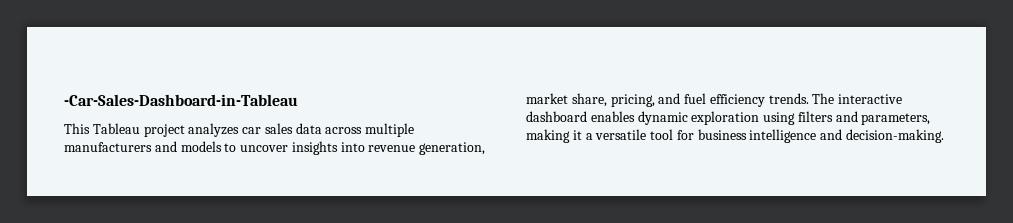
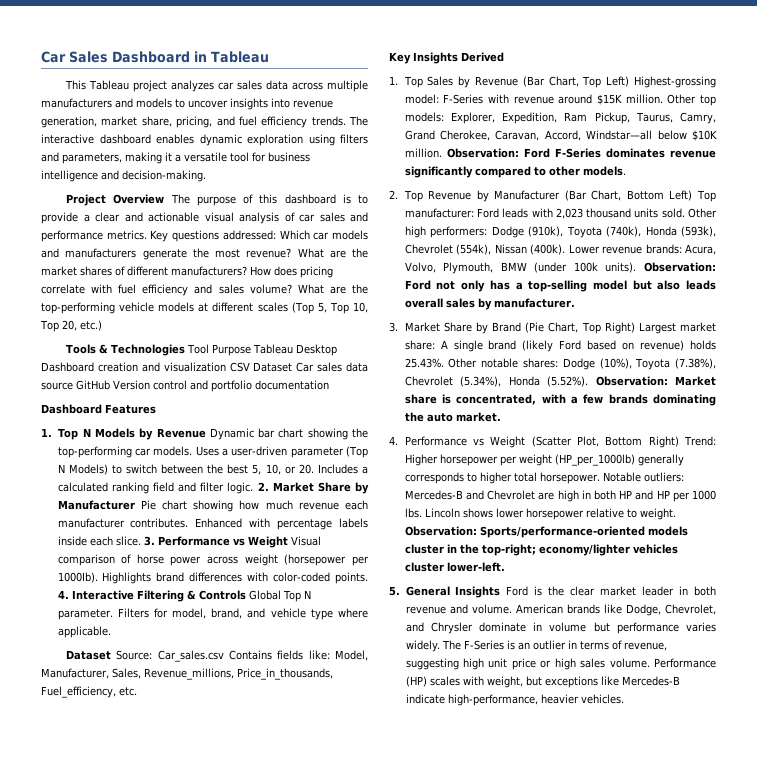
- -Car-Sales-Dashboard-in-Tableau
+ Car Sales Dashboard in Tableau
+ Project Overview The purpose of this dashboard is to provide a clear and actionable visual analysis of car sales and performance metrics. Key questions addressed: Which car models and manufacturers generate the most revenue? What are the market shares of different manufacturers? How does pricing correlate with fuel efficiency and sales volume? What are the top-performing vehicle models at different scales (Top 5, Top 10, Top 20, etc.)
+ Tools & Technologies Tool Purpose Tableau Desktop Dashboard creation and visualization CSV Dataset Car sales data source GitHub Version control and portfolio documentation
+ Dashboard Features
+ 1. Top N Models by Revenue Dynamic bar chart showing the top-performing car models. Uses a user-driven parameter (Top N Models) to switch between the best 5, 10, or 20. Includes a calculated ranking field and filter logic. 2. Market Share by Manufacturer Pie chart showing how much revenue each manufacturer contributes. Enhanced with percentage labels inside each slice. 3. Performance vs Weight Visual comparison of horse power across weight (horsepower per 1000Ib). Highlights brand differences with color-coded points. 4. Interactive Filtering & Controls Global Top N parameter. Filters for model, brand, and vehicle type where applicable.
+ Dataset Source: Car_sales.csv Contains fields like: Model, Manufacturer, Sales, Revenue_millions, Price_in_thousands, Fuel_efficiency, etc.
+ Key Insights Derived
+ 1. Top Sales by Revenue (Bar Chart, Top Left) Highest-grossing model: F-Series with revenue around $15K million. Other top models: Explorer, Expedition, Ram Pickup, Taurus, Camry, Grand Cherokee, Caravan, Accord, Windstar—all below $10K million. Observation: Ford F-Series dominates revenue significantly compared to other models.
+ 2. Top Revenue by Manufacturer (Bar Chart, Bottom Left) Top manufacturer: Ford leads with 2,023 thousand units sold. Other high performers: Dodge (910k), Toyota (740k), Honda (593k), Chevrolet (554k), Nissan (400k). Lower revenue brands: Acura, Volvo, Plymouth, BMW (under 100k units). Observation: Ford not only has a top-selling model but also leads overall sales by manufacturer.
+ 3. Market Share by Brand (Pie Chart, Top Right) Largest market share: A single brand (likely Ford based on revenue) holds 25.43%. Other notable shares: Dodge (10%), Toyota (7.38%), Chevrolet (5.34%), Honda (5.52%). Observation: Market share is concentrated, with a few brands dominating the auto market.
+ 4. Performance vs Weight (Scatter Plot, Bottom Right) Trend: Higher horsepower per weight (HP_per_1000lb) generally corresponds to higher total horsepower. Notable outliers: Mercedes-B and Chevrolet are high in both HP and HP per 1000 lbs. Lincoln shows lower horsepower relative to weight. Observation: Sports/performance-oriented models cluster in the top-right; economy/lighter vehicles cluster lower-left.
+ 5. General Insights Ford is the clear market leader in both revenue and volume. American brands like Dodge, Chevrolet, and Chrysler dominate in volume but performance varies widely. The F-Series is an outlier in terms of revenue, suggesting high unit price or high sales volume. Performance (HP) scales with weight, but exceptions like Mercedes-B indicate high-performance, heavier vehicles.

